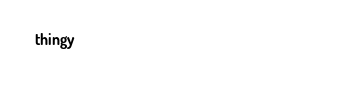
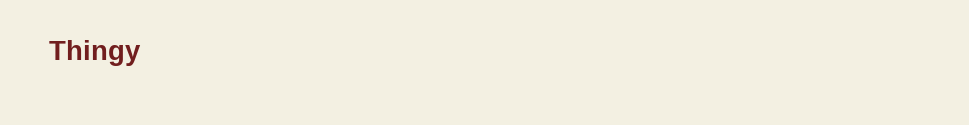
- thingy
+ Thingy

